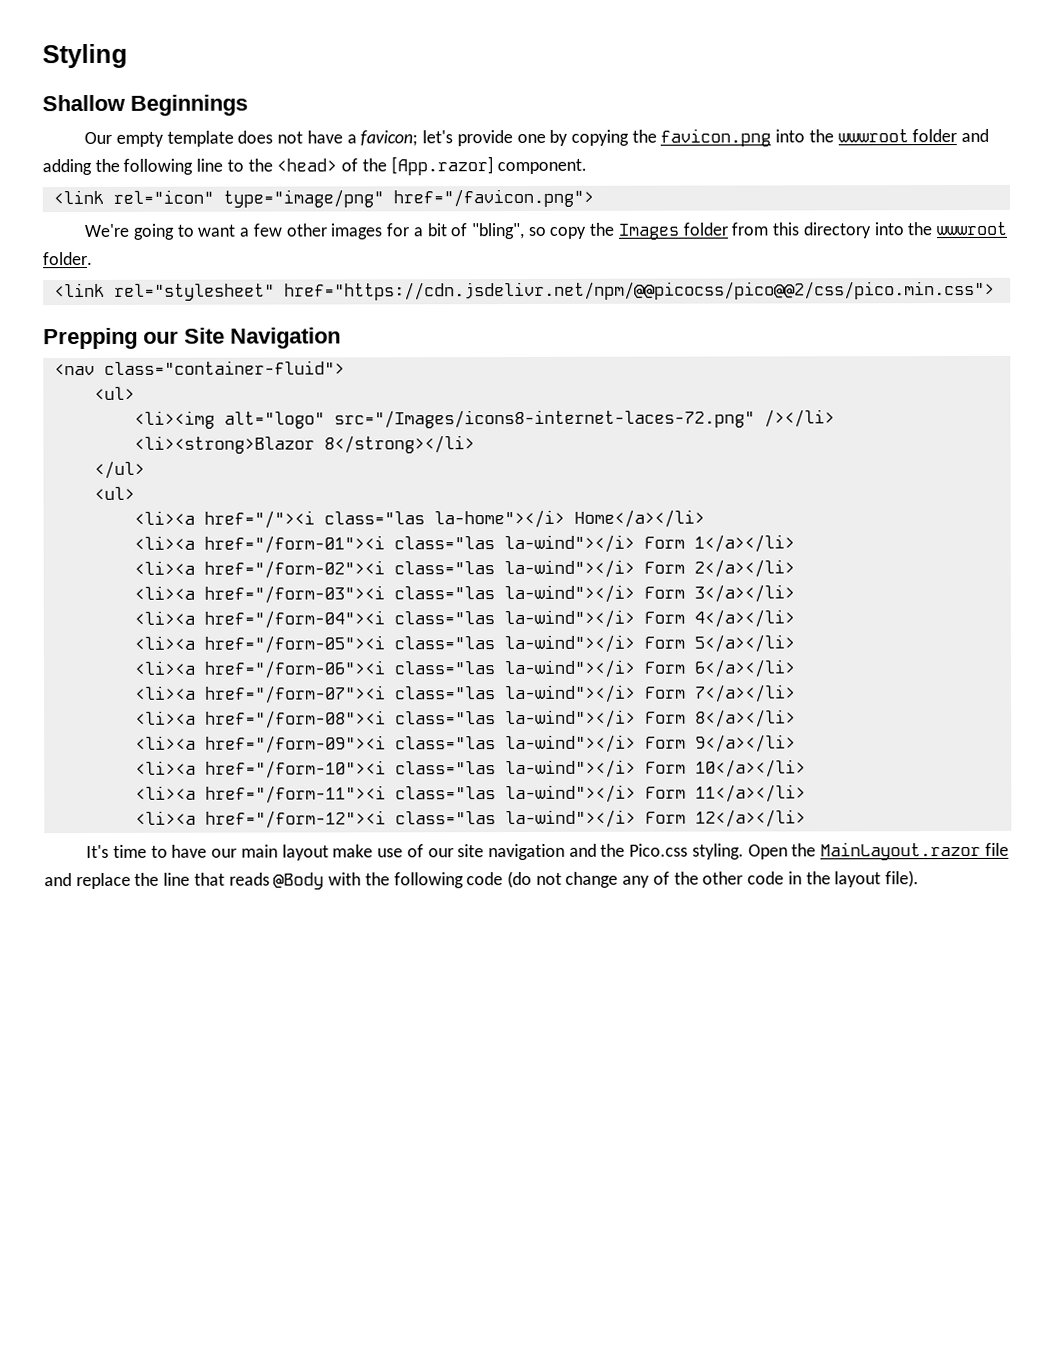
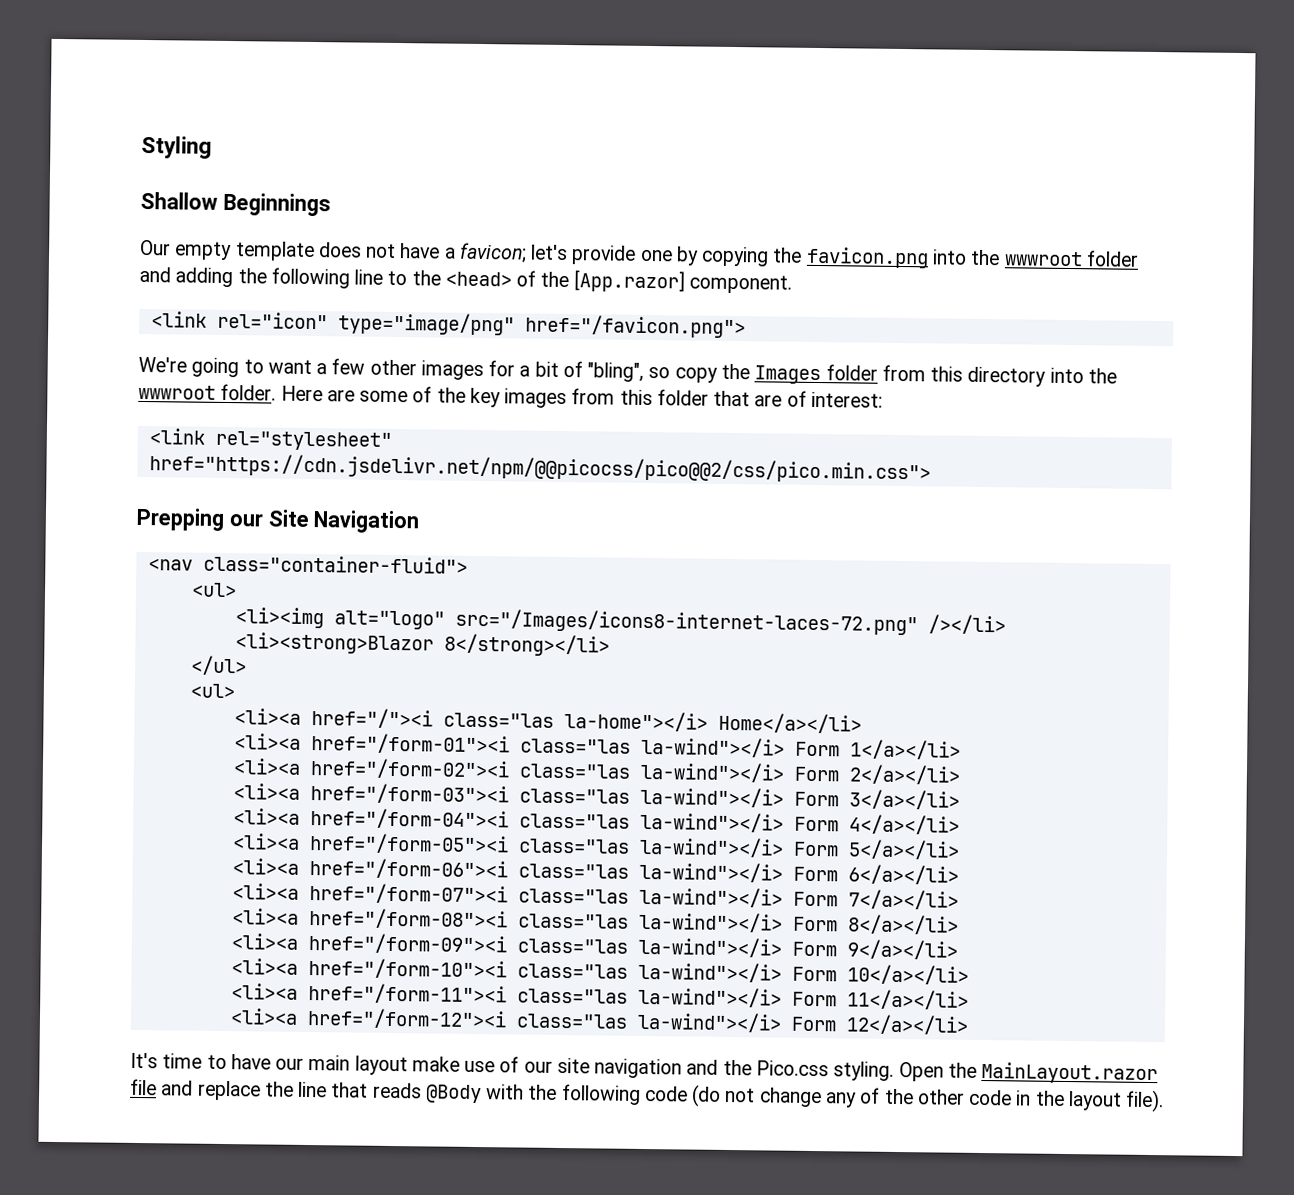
+ Here are some of the key images from this folder that are of interest:

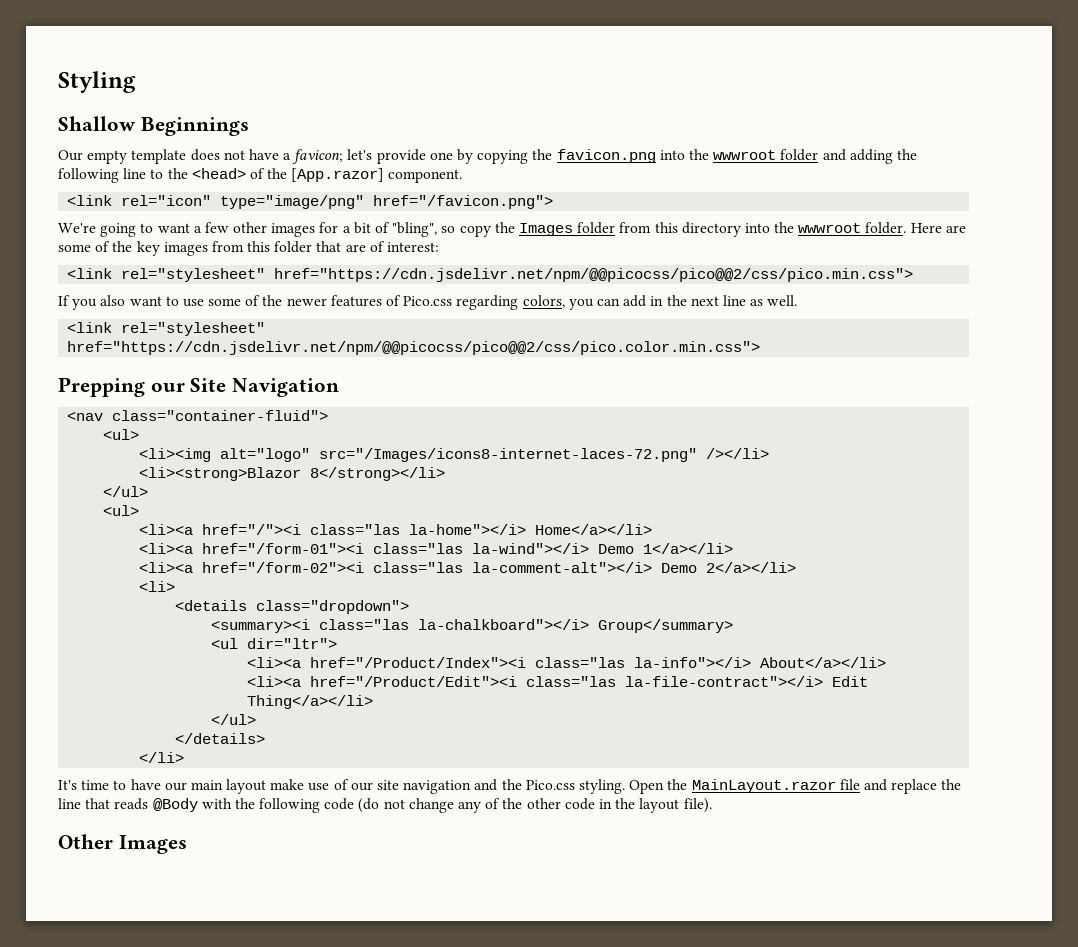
+ If you also want to use some of the newer features of Pico.css regarding colors, you can add in the next line as well.
+ <link rel="stylesheet" href="https://cdn.jsdelivr.net/npm/@@picocss/pico@@2/css/pico.color.min.css">
- <li><a href="/form-01"><i class="las la-wind"></i> Form 1</a></li>
+ <li><a href="/form-01"><i class="las la-wind"></i> Demo 1</a></li>
- <li><a href="/form-02"><i class="las la-wind"></i> Form 2</a></li>
+ <li><a href="/form-02"><i class="las la-comment-alt"></i> Demo 2</a></li>
- <li><a href="/form-03"><i class="las la-wind"></i> Form 3</a></li>
- <li><a href="/form-04"><i class="las la-wind"></i> Form 4</a></li>
- <li><a href="/form-05"><i class="las la-wind"></i> Form 5</a></li>
- <li><a href="/form-06"><i class="las la-wind"></i> Form 6</a></li>
- <li><a href="/form-07"><i class="las la-wind"></i> Form 7</a></li>
- <li><a href="/form-08"><i class="las la-wind"></i> Form 8</a></li>
- <li><a href="/form-09"><i class="las la-wind"></i> Form 9</a></li>
- <li><a href="/form-10"><i class="las la-wind"></i> Form 10</a></li>
- <li><a href="/form-11"><i class="las la-wind"></i> Form 11</a></li>
- <li><a href="/form-12"><i class="las la-wind"></i> Form 12</a></li>
+ <li>
+ <details class="dropdown">
+ <summary><i class="las la-chalkboard"></i> Group</summary>
+ <ul dir="ltr">
+ <li><a href="/Product/Index"><i class="las la-info"></i> About</a></li>
+ <li><a href="/Product/Edit"><i class="las la-file-contract"></i> Edit Thing</a></li>
+ </ul>
+ </details>
+ </li>
+ Other Images

